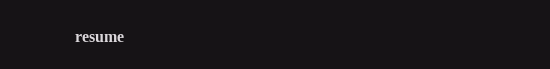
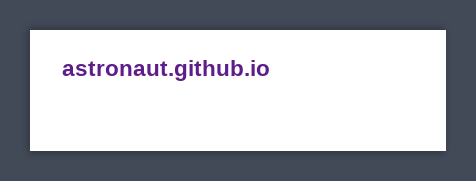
- resume
+ astronaut.github.io

